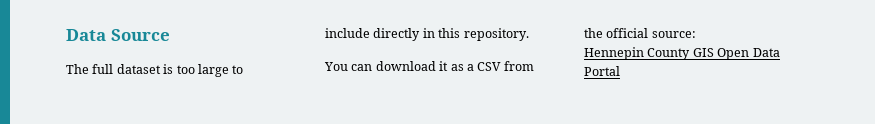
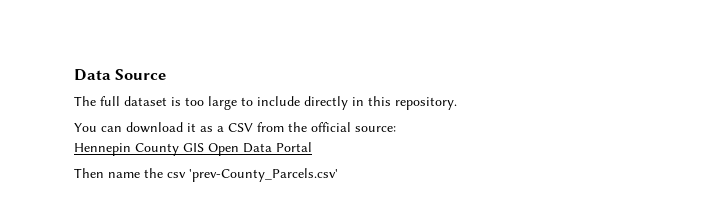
+ Then name the csv 'prev-County_Parcels.csv'

